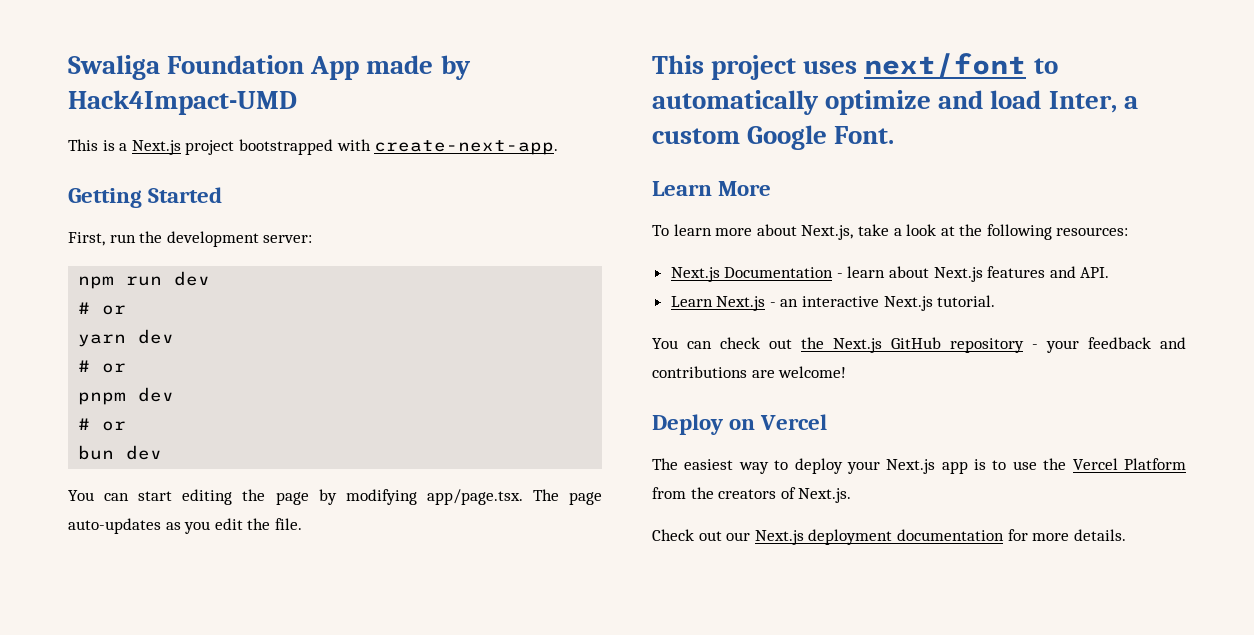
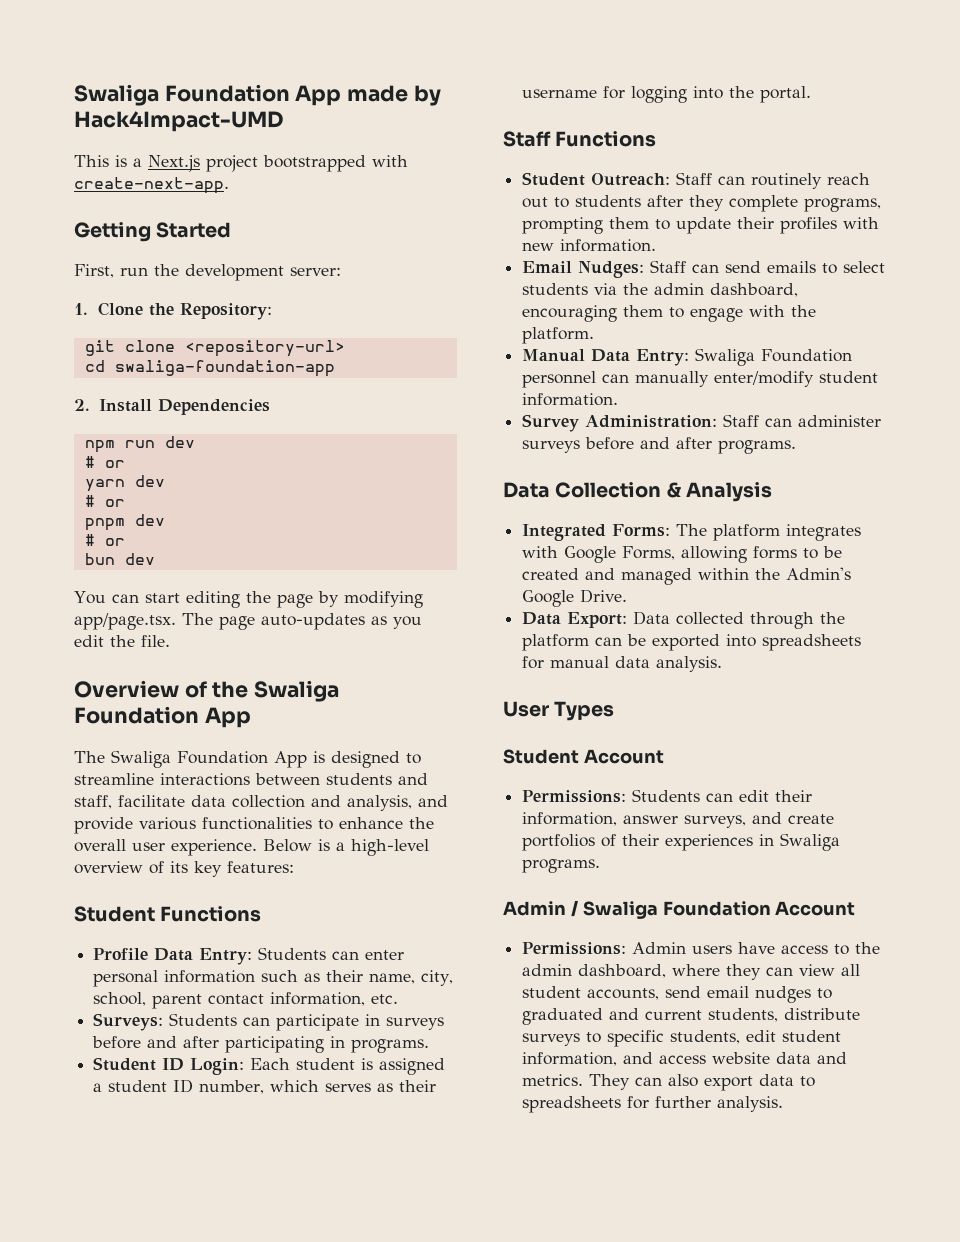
+ 1. Clone the Repository:
+ git clone <repository-url>
+ cd swaliga-foundation-app
+ 2. Install Dependencies
- This project uses next/font to automatically optimize and load Inter, a custom Google Font.
- Learn More
- To learn more about Next.js, take a look at the following resources:
- Next.js Documentation - learn about Next.js features and API.
- Learn Next.js - an interactive Next.js tutorial.
- You can check out the Next.js GitHub repository - your feedback and contributions are welcome!
- Deploy on Vercel
- The easiest way to deploy your Next.js app is to use the Vercel Platform from the creators of Next.js.
- Check out our Next.js deployment documentation for more details.
+ Overview of the Swaliga Foundation App
+ The Swaliga Foundation App is designed to streamline interactions between students and staff, facilitate data collection and analysis, and provide various functionalities to enhance the overall user experience. Below is a high-level overview of its key features:
+ Student Functions
+ Profile Data Entry: Students can enter personal information such as their name, city, school, parent contact information, etc.
+ Surveys: Students can participate in surveys before and after participating in programs.
+ Student ID Login: Each student is assigned a student ID number, which serves as their username for logging into the portal.
+ Staff Functions
+ Student Outreach: Staff can routinely reach out to students after they complete programs, prompting them to update their profiles with new information.
+ Email Nudges: Staff can send emails to select students via the admin dashboard, encouraging them to engage with the platform.
+ Manual Data Entry: Swaliga Foundation personnel can manually enter/modify student information.
+ Survey Administration: Staff can administer surveys before and after programs.
+ Data Collection & Analysis
+ Integrated Forms: The platform integrates with Google Forms, allowing forms to be created and managed within the Admin's Google Drive.
+ Data Export: Data collected through the platform can be exported into spreadsheets for manual data analysis.
+ User Types
+ Student Account
+ Permissions: Students can edit their information, answer surveys, and create portfolios of their experiences in Swaliga programs.
+ Admin / Swaliga Foundation Account
+ Permissions: Admin users have access to the admin dashboard, where they can view all student accounts, send email nudges to graduated and current students, distribute surveys to specific students, edit student information, and access website data and metrics. They can also export data to spreadsheets for further analysis.

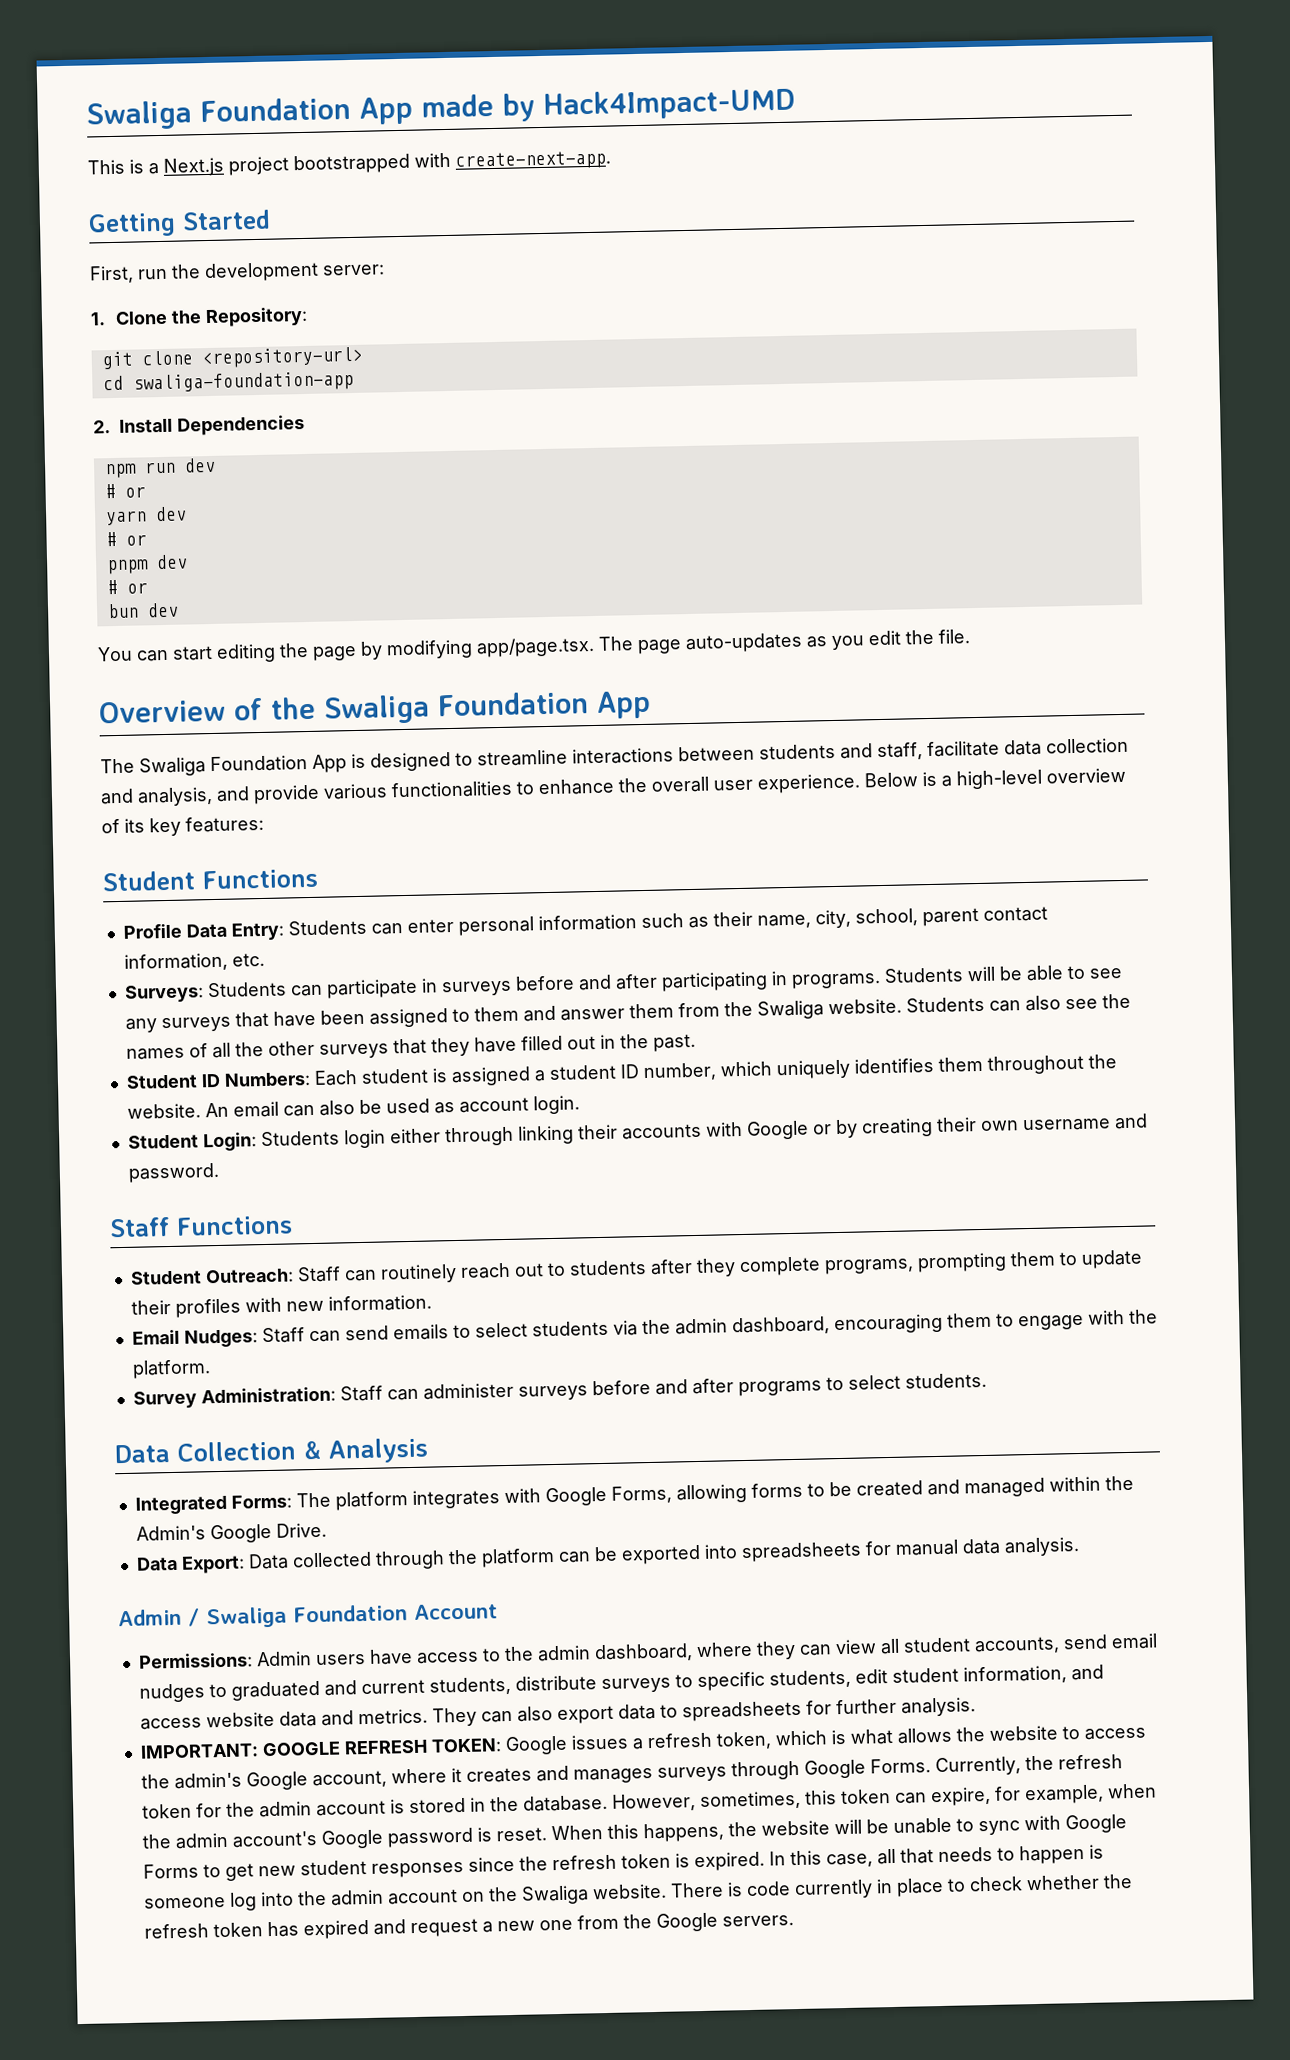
+ Students will be able to see any surveys that have been assigned to them and answer them from the Swaliga website. Students can also see the names of all the other surveys that they have filled out in the past.
- Student ID Login: Each student is assigned a student ID number, which serves as their username for logging into the portal.
+ Student ID Numbers: Each student is assigned a student ID number, which uniquely identifies them throughout the website. An email can also be used as account login.
+ Student Login: Students login either through linking their accounts with Google or by creating their own username and password.
- Manual Data Entry: Swaliga Foundation personnel can manually enter/modify student information.
- Survey Administration: Staff can administer surveys before and after programs.
+ Survey Administration: Staff can administer surveys before and after programs to select students.
- User Types
- Student Account
- Permissions: Students can edit their information, answer surveys, and create portfolios of their experiences in Swaliga programs.
+ IMPORTANT: GOOGLE REFRESH TOKEN: Google issues a refresh token, which is what allows the website to access the admin's Google account, where it creates and manages surveys through Google Forms. Currently, the refresh token for the admin account is stored in the database. However, sometimes, this token can expire, for example, when the admin account's Google password is reset. When this happens, the website will be unable to sync with Google Forms to get new student responses since the refresh token is expired. In this case, all that needs to happen is someone log into the admin account on the Swaliga website. There is code currently in place to check whether the refresh token has expired and request a new one from the Google servers.

